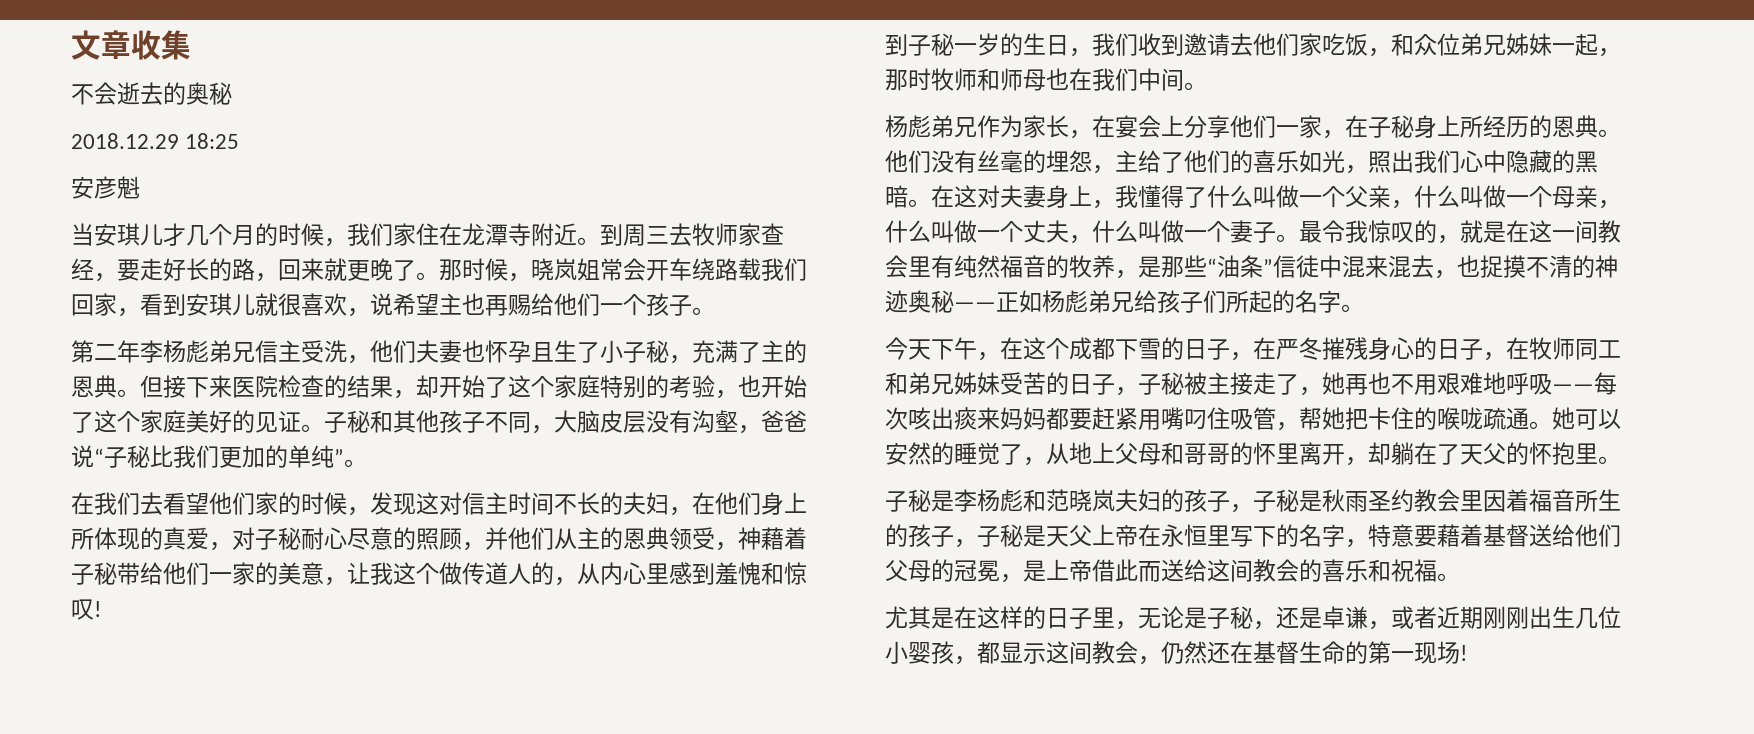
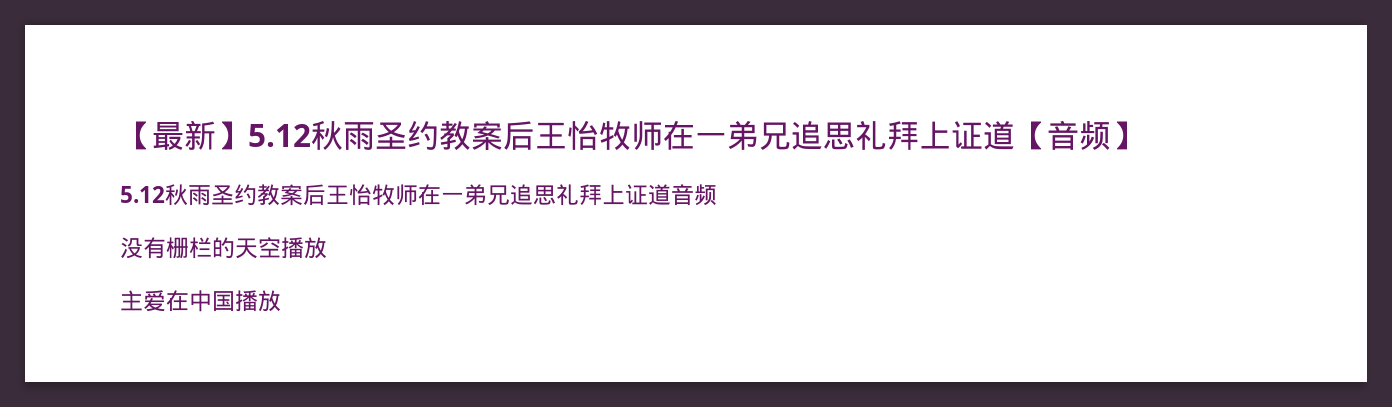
- 文章收集
- 不会逝去的奥秘
- 2018.12.29 18:25
- 安彦魁
- 当安琪儿才几个月的时候，我们家住在龙潭寺附近。到周三去牧师家查经，要走好长的路，回来就更晚了。那时候，晓岚姐常会开车绕路载我们回家，看到安琪儿就很喜欢，说希望主也再赐给他们一个孩子。
- 第二年李杨彪弟兄信主受洗，他们夫妻也怀孕且生了小子秘，充满了主的恩典。但接下来医院检查的结果，却开始了这个家庭特别的考验，也开始了这个家庭美好的见证。子秘和其他孩子不同，大脑皮层没有沟壑，爸爸说“子秘比我们更加的单纯”。
- 在我们去看望他们家的时候，发现这对信主时间不长的夫妇，在他们身上所体现的真爱，对子秘耐心尽意的照顾，并他们从主的恩典领受，神藉着子秘带给他们一家的美意，让我这个做传道人的，从内心里感到羞愧和惊叹!
- 到子秘一岁的生日，我们收到邀请去他们家吃饭，和众位弟兄姊妹一起，那时牧师和师母也在我们中间。
- 杨彪弟兄作为家长，在宴会上分享他们一家，在子秘身上所经历的恩典。他们没有丝毫的埋怨，主给了他们的喜乐如光，照出我们心中隐藏的黑暗。在这对夫妻身上，我懂得了什么叫做一个父亲，什么叫做一个母亲，什么叫做一个丈夫，什么叫做一个妻子。最令我惊叹的，就是在这一间教会里有纯然福音的牧养，是那些“油条”信徒中混来混去，也捉摸不清的神迹奥秘——正如杨彪弟兄给孩子们所起的名字。
- 今天下午，在这个成都下雪的日子，在严冬摧残身心的日子，在牧师同工和弟兄姊妹受苦的日子，子秘被主接走了，她再也不用艰难地呼吸——每次咳出痰来妈妈都要赶紧用嘴叼住吸管，帮她把卡住的喉咙疏通。她可以安然的睡觉了，从地上父母和哥哥的怀里离开，却躺在了天父的怀抱里。
- 子秘是李杨彪和范晓岚夫妇的孩子，子秘是秋雨圣约教会里因着福音所生的孩子，子秘是天父上帝在永恒里写下的名字，特意要藉着基督送给他们父母的冠冕，是上帝借此而送给这间教会的喜乐和祝福。
- 尤其是在这样的日子里，无论是子秘，还是卓谦，或者近期刚刚出生几位小婴孩，都显示这间教会，仍然还在基督生命的第一现场!
+ 【最新】5.12秋雨圣约教案后王怡牧师在一弟兄追思礼拜上证道【音频】
+ 5.12秋雨圣约教案后王怡牧师在一弟兄追思礼拜上证道音频
+ 没有栅栏的天空播放
+ 主爱在中国播放

